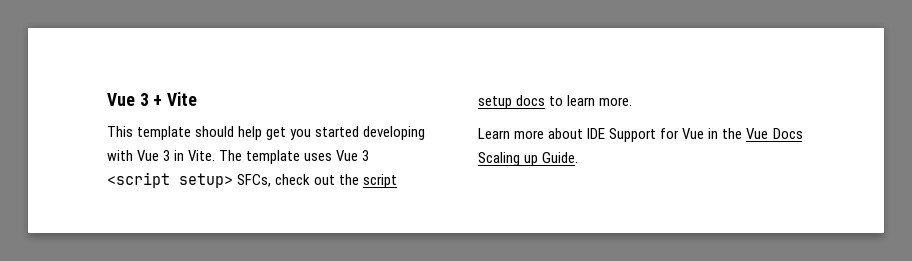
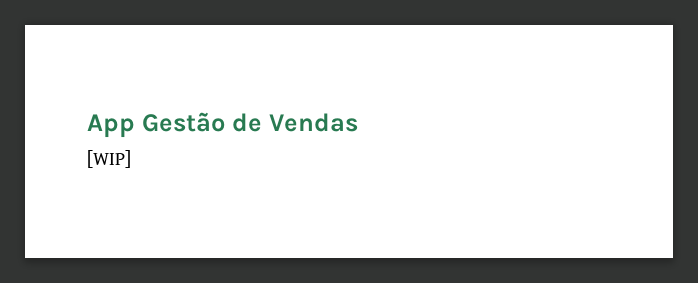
- Vue 3 + Vite
- This template should help get you started developing with Vue 3 in Vite. The template uses Vue 3 <script setup> SFCs, check out the script setup docs to learn more.
- Learn more about IDE Support for Vue in the Vue Docs Scaling up Guide.
+ App Gestão de Vendas
+ [WIP]

